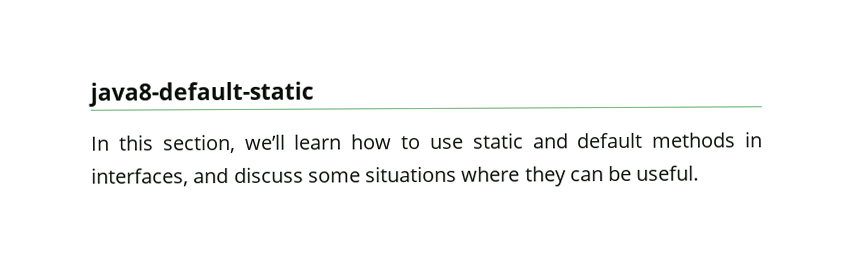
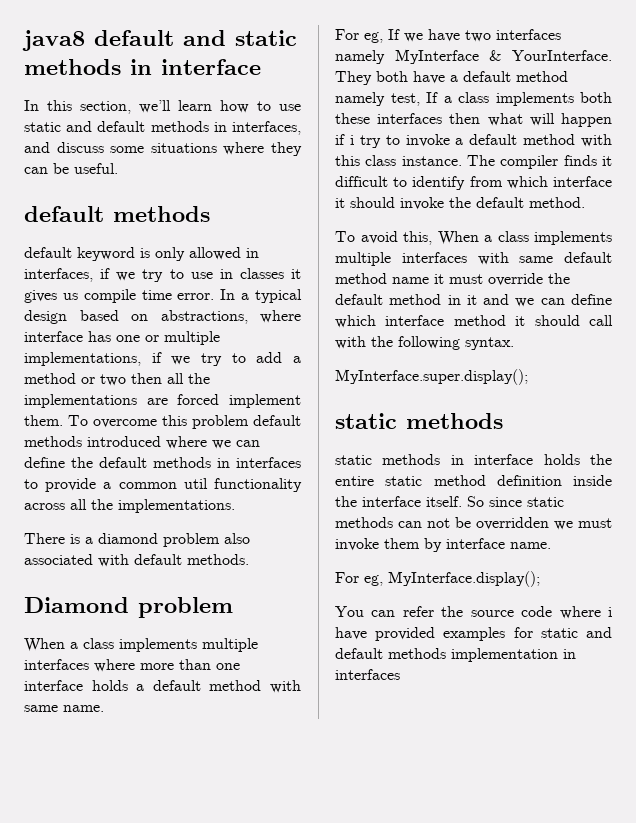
- java8-default-static
+ java8 default and static methods in interface
  In this section, we’ll learn how to use static and default methods in interfaces, and discuss some situations where they can be useful.
+ default methods
+ default keyword is only allowed in interfaces, if we try to use in classes it gives us compile time error. In a typical design based on abstractions, where interface has one or multiple implementations, if we try to add a method or two then all the implementations are forced implement them. To overcome this problem default methods introduced where we can define the default methods in interfaces to provide a common util functionality across all the implementations.
+ There is a diamond problem also associated with default methods.
+ Diamond problem
+ When a class implements multiple interfaces where more than one interface holds a default method with same name.
+ For eg, If we have two interfaces namely MyInterface & YourInterface. They both have a default method namely test, If a class implements both these interfaces then what will happen if i try to invoke a default method with this class instance. The compiler finds it difficult to identify from which interface it should invoke the default method.
+ To avoid this, When a class implements multiple interfaces with same default method name it must override the default method in it and we can define which interface method it should call with the following syntax.
+ MyInterface.super.display();
+ static methods
+ static methods in interface holds the entire static method definition inside the interface itself. So since static methods can not be overridden we must invoke them by interface name.
+ For eg, MyInterface.display();
+ You can refer the source code where i have provided examples for static and default methods implementation in interfaces

